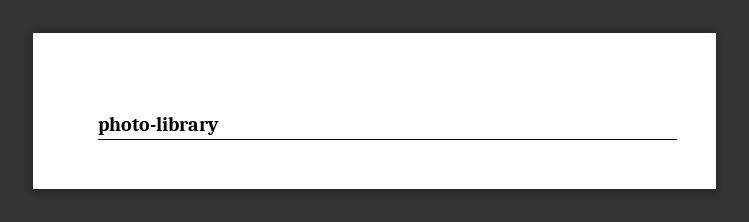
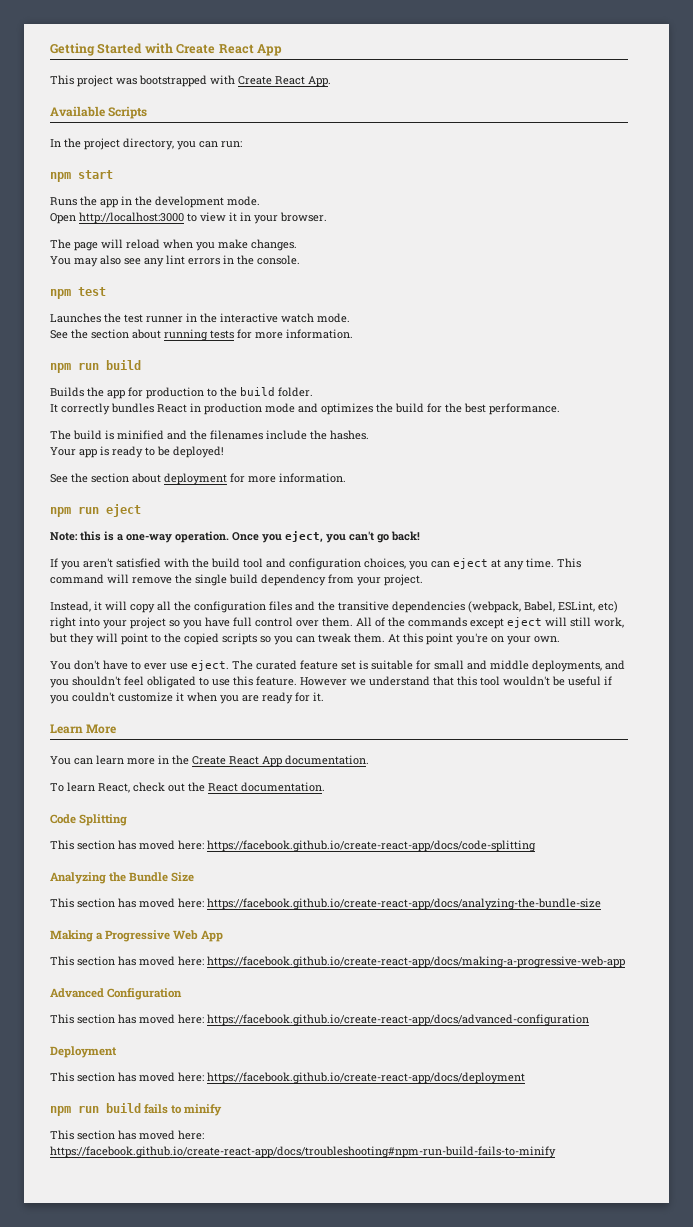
- photo-library
+ Getting Started with Create React App
+ This project was bootstrapped with Create React App.
+ Available Scripts
+ In the project directory, you can run:
+ npm start
+ Runs the app in the development mode.
+ Open http://localhost:3000 to view it in your browser.
+ The page will reload when you make changes.
+ You may also see any lint errors in the console.
+ npm test
+ Launches the test runner in the interactive watch mode.
+ See the section about running tests for more information.
+ npm run build
+ Builds the app for production to the build folder.
+ It correctly bundles React in production mode and optimizes the build for the best performance.
+ The build is minified and the filenames include the hashes.
+ Your app is ready to be deployed!
+ See the section about deployment for more information.
+ npm run eject
+ Note: this is a one-way operation. Once you eject, you can't go back!
+ If you aren't satisfied with the build tool and configuration choices, you can eject at any time. This command will remove the single build dependency from your project.
+ Instead, it will copy all the configuration files and the transitive dependencies (webpack, Babel, ESLint, etc) right into your project so you have full control over them. All of the commands except eject will still work, but they will point to the copied scripts so you can tweak them. At this point you're on your own.
+ You don't have to ever use eject. The curated feature set is suitable for small and middle deployments, and you shouldn't feel obligated to use this feature. However we understand that this tool wouldn't be useful if you couldn't customize it when you are ready for it.
+ Learn More
+ You can learn more in the Create React App documentation.
+ To learn React, check out the React documentation.
+ Code Splitting
+ This section has moved here: https://facebook.github.io/create-react-app/docs/code-splitting
+ Analyzing the Bundle Size
+ This section has moved here: https://facebook.github.io/create-react-app/docs/analyzing-the-bundle-size
+ Making a Progressive Web App
+ This section has moved here: https://facebook.github.io/create-react-app/docs/making-a-progressive-web-app
+ Advanced Configuration
+ This section has moved here: https://facebook.github.io/create-react-app/docs/advanced-configuration
+ Deployment
+ This section has moved here: https://facebook.github.io/create-react-app/docs/deployment
+ npm run build fails to minify
+ This section has moved here: https://facebook.github.io/create-react-app/docs/troubleshooting#npm-run-build-fails-to-minify

